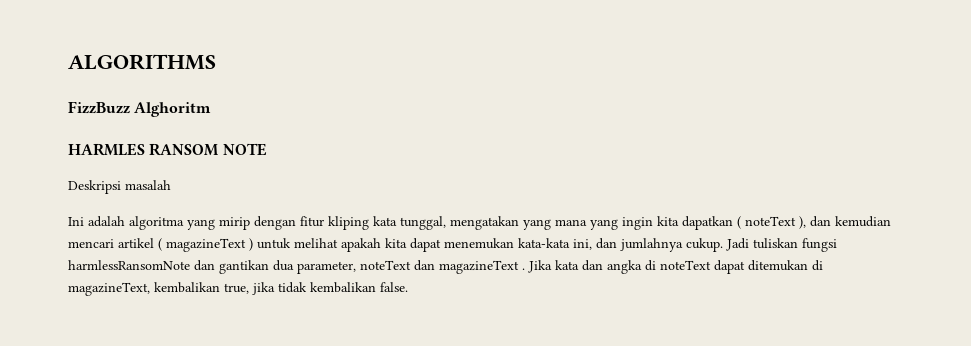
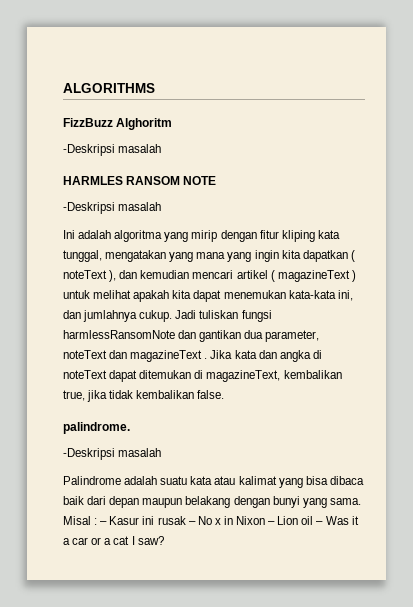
  FizzBuzz Alghoritm
+ -Deskripsi masalah
  HARMLES RANSOM NOTE
- Deskripsi masalah
+ -Deskripsi masalah
+ palindrome.
+ -Deskripsi masalah
+ Palindrome adalah suatu kata atau kalimat yang bisa dibaca baik dari depan maupun belakang dengan bunyi yang sama. Misal : – Kasur ini rusak – No x in Nixon – Lion oil – Was it a car or a cat I saw?

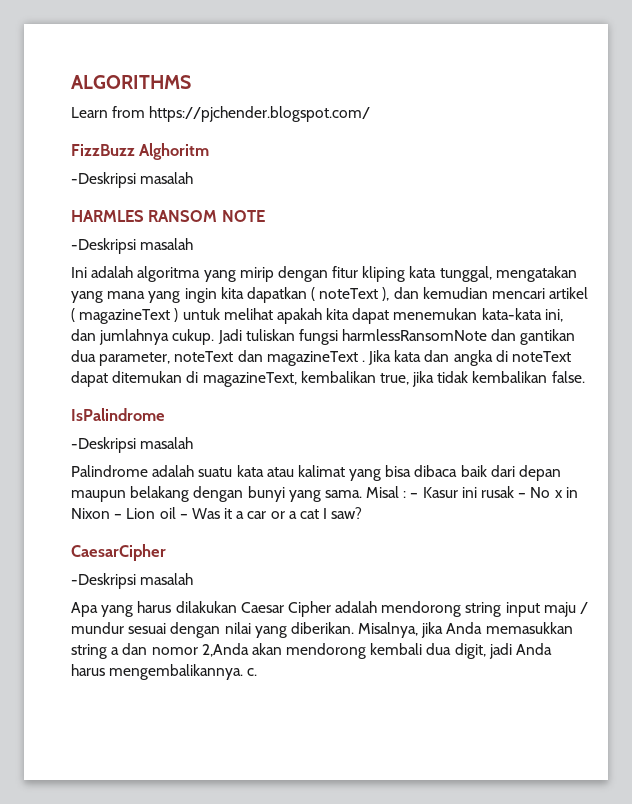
+ Learn from https://pjchender.blogspot.com/
- palindrome.
+ IsPalindrome
+ CaesarCipher
+ -Deskripsi masalah
+ Apa yang harus dilakukan Caesar Cipher adalah mendorong string input maju / mundur sesuai dengan nilai yang diberikan. Misalnya, jika Anda memasukkan string a dan nomor 2,Anda akan mendorong kembali dua digit, jadi Anda harus mengembalikannya. c.

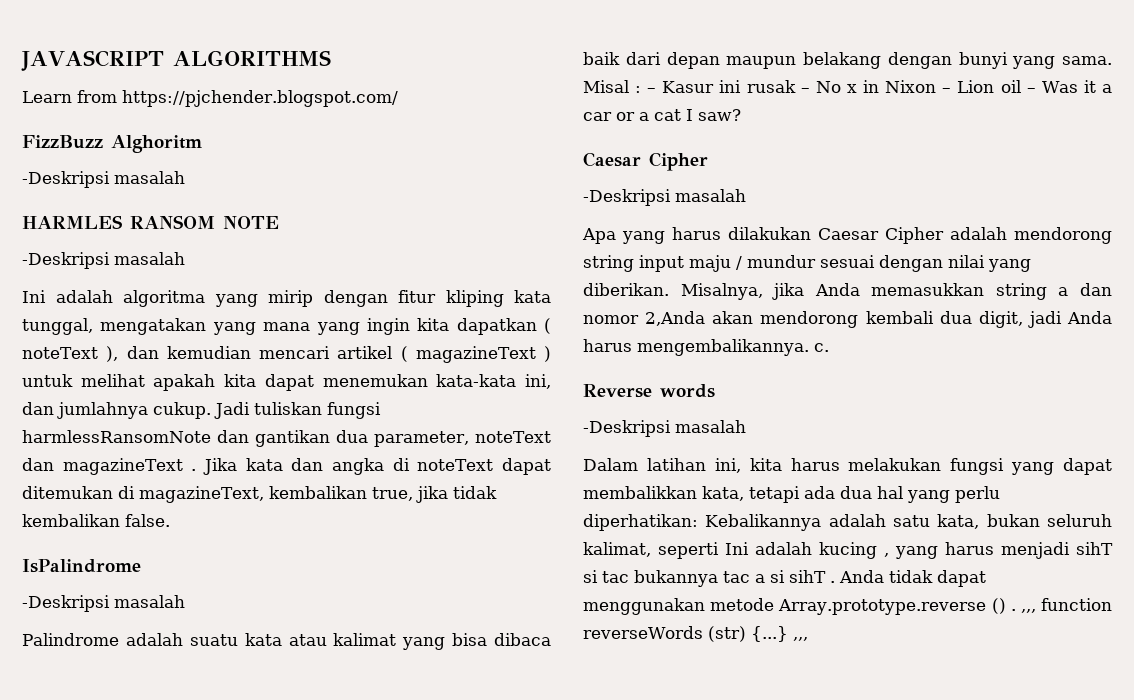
- ALGORITHMS
+ JAVASCRIPT ALGORITHMS
  Misal : – Kasur ini rusak – No x in Nixon – Lion oil – Was it a car or a cat I saw?
- CaesarCipher
+ Caesar Cipher
+ Reverse words
+ -Deskripsi masalah
+ Dalam latihan ini, kita harus melakukan fungsi yang dapat membalikkan kata, tetapi ada dua hal yang perlu diperhatikan: Kebalikannya adalah satu kata, bukan seluruh kalimat, seperti Ini adalah kucing , yang harus menjadi sihT si tac bukannya tac a si sihT . Anda tidak dapat menggunakan metode Array.prototype.reverse () . ,,, function reverseWords (str) {...} ,,,

